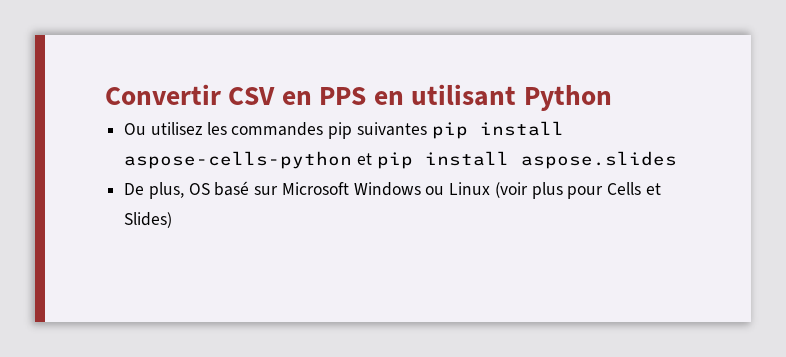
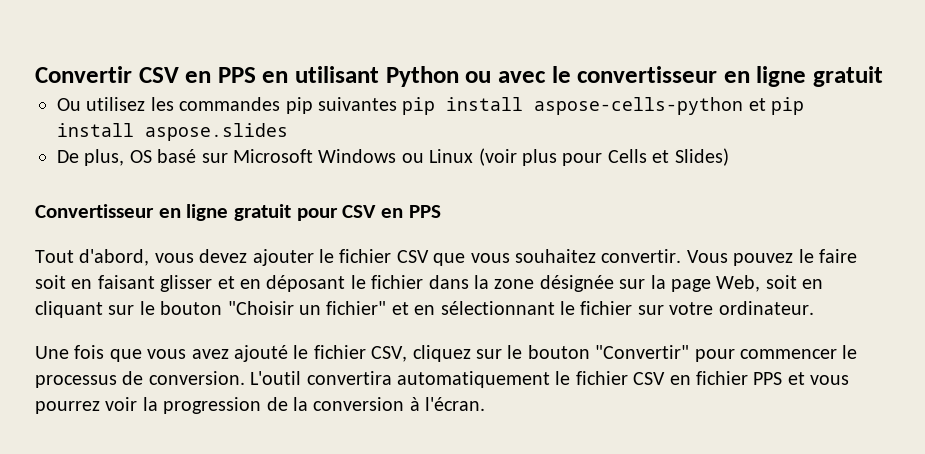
- Convertir CSV en PPS en utilisant Python
+ Convertir CSV en PPS en utilisant Python ou avec le convertisseur en ligne gratuit
+ Convertisseur en ligne gratuit pour CSV en PPS
+ Tout d'abord, vous devez ajouter le fichier CSV que vous souhaitez convertir. Vous pouvez le faire soit en faisant glisser et en déposant le fichier dans la zone désignée sur la page Web, soit en cliquant sur le bouton "Choisir un fichier" et en sélectionnant le fichier sur votre ordinateur.
+ Une fois que vous avez ajouté le fichier CSV, cliquez sur le bouton "Convertir" pour commencer le processus de conversion. L'outil convertira automatiquement le fichier CSV en fichier PPS et vous pourrez voir la progression de la conversion à l'écran.

